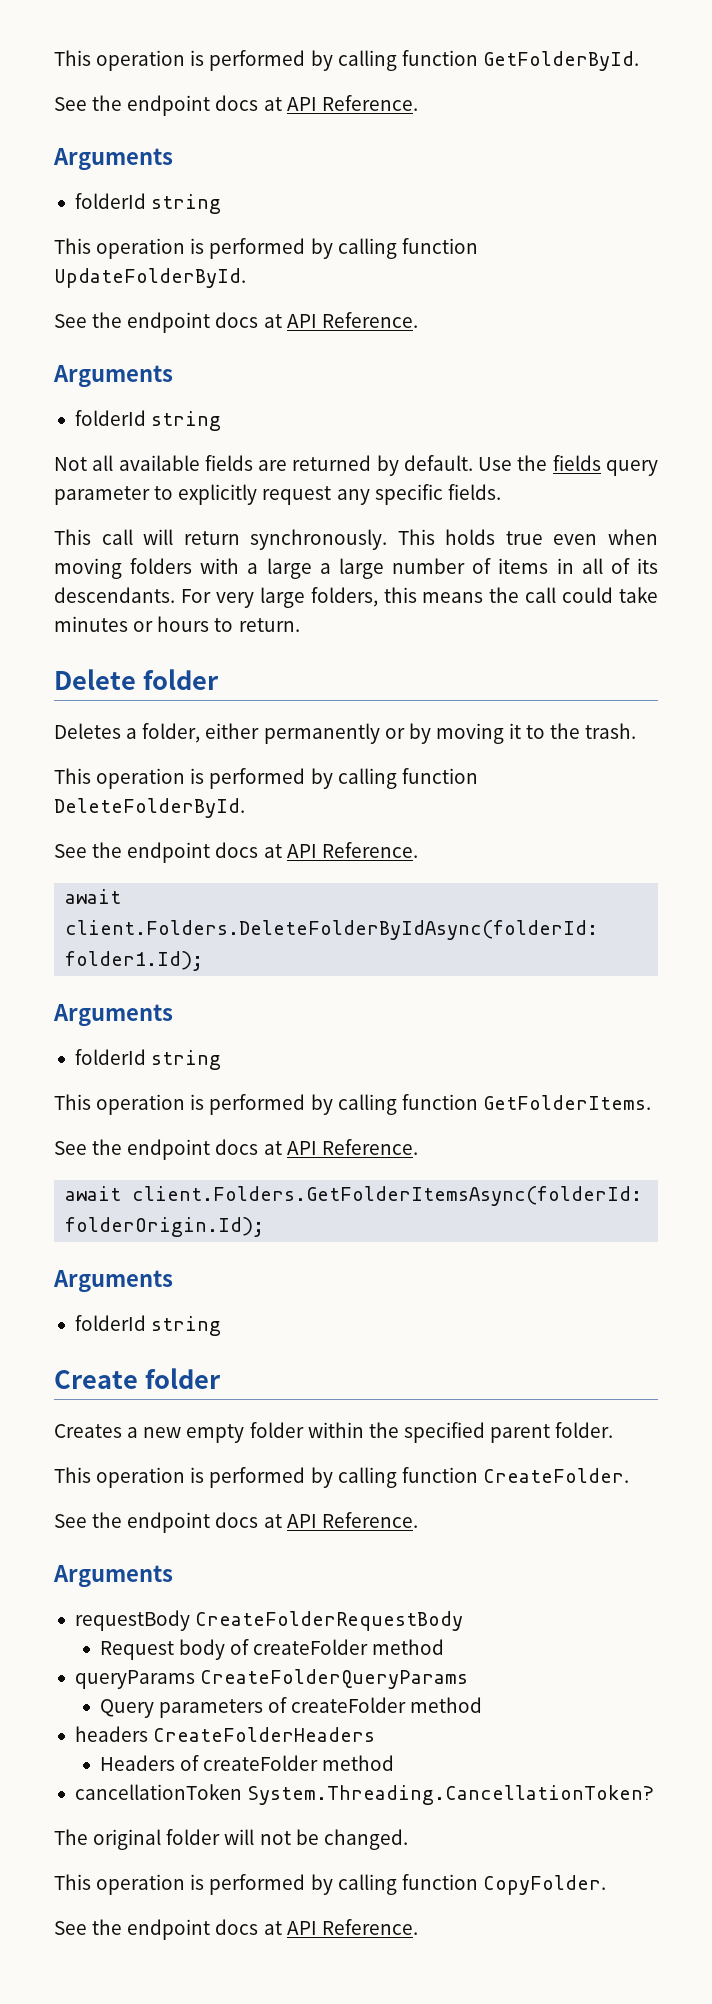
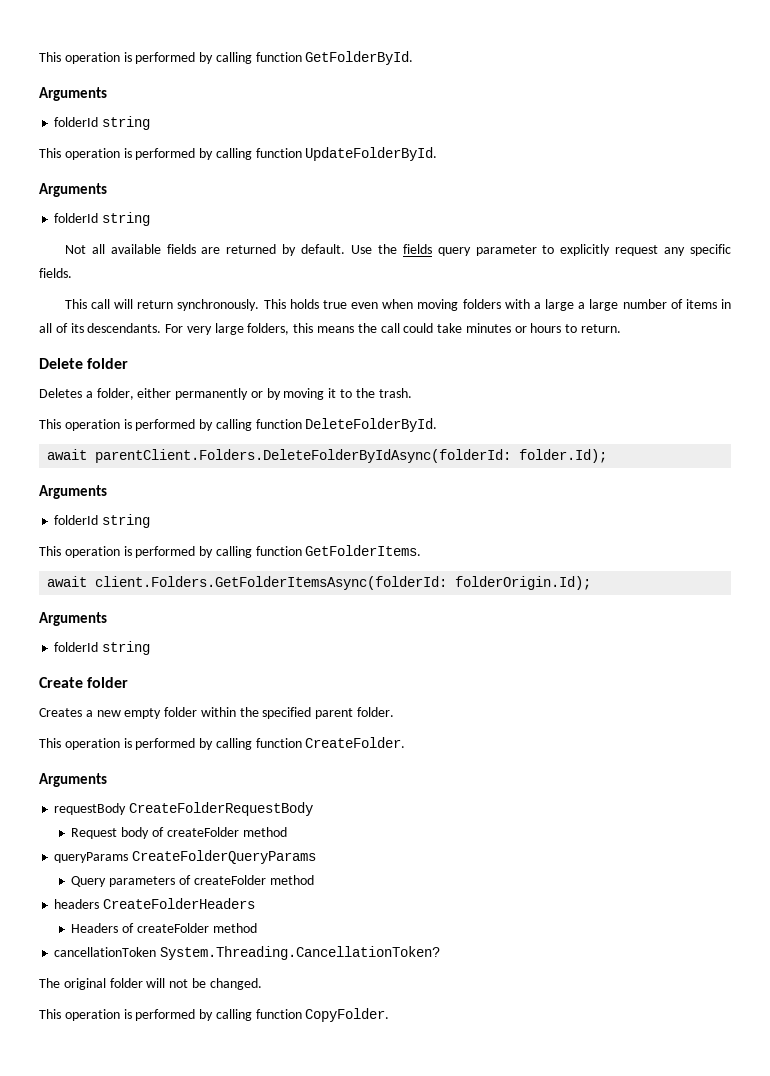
  This operation is performed by calling function GetFolderById.
- See the endpoint docs at API Reference.
  This operation is performed by calling function UpdateFolderById.
- See the endpoint docs at API Reference.
  This operation is performed by calling function DeleteFolderById.
- See the endpoint docs at API Reference.
- await client.Folders.DeleteFolderByIdAsync(folderId: folder1.Id);
+ await parentClient.Folders.DeleteFolderByIdAsync(folderId: folder.Id);
  This operation is performed by calling function GetFolderItems.
- See the endpoint docs at API Reference.
  This operation is performed by calling function CreateFolder.
- See the endpoint docs at API Reference.
  This operation is performed by calling function CopyFolder.
- See the endpoint docs at API Reference.

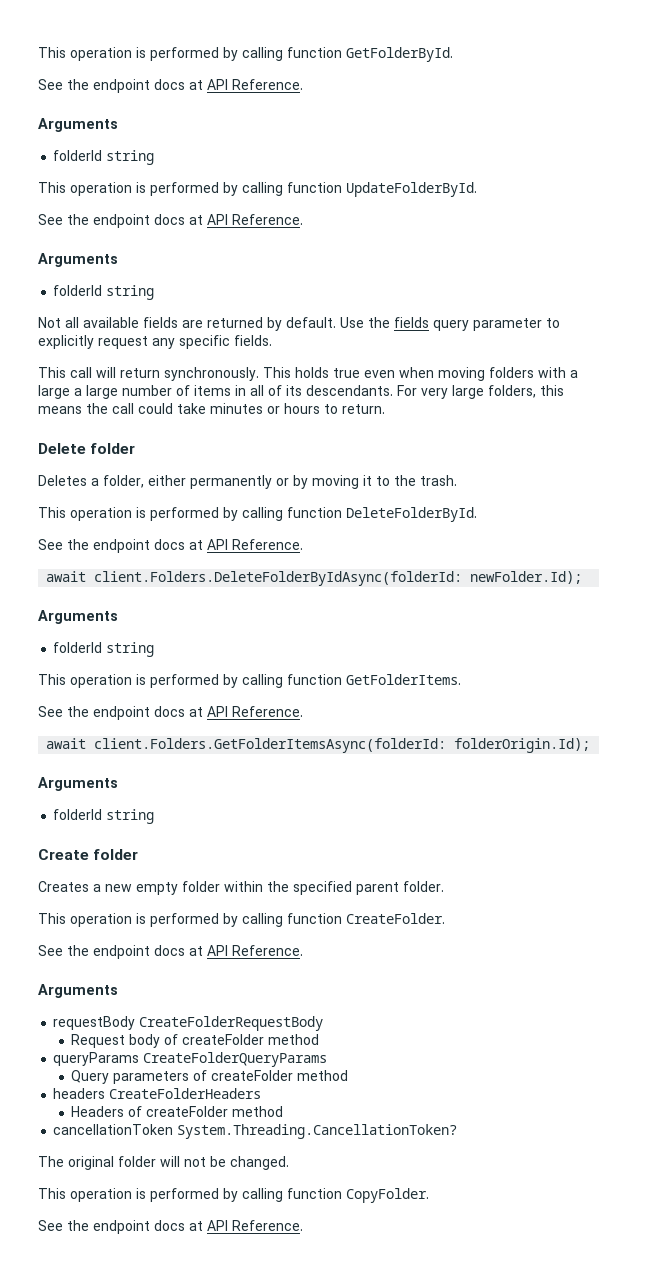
  This operation is performed by calling function GetFolderById.
+ See the endpoint docs at API Reference.
  This operation is performed by calling function UpdateFolderById.
+ See the endpoint docs at API Reference.
  This operation is performed by calling function DeleteFolderById.
- await parentClient.Folders.DeleteFolderByIdAsync(folderId: folder.Id);
+ See the endpoint docs at API Reference.
+ await client.Folders.DeleteFolderByIdAsync(folderId: newFolder.Id);
  This operation is performed by calling function GetFolderItems.
+ See the endpoint docs at API Reference.
  This operation is performed by calling function CreateFolder.
+ See the endpoint docs at API Reference.
  This operation is performed by calling function CopyFolder.
+ See the endpoint docs at API Reference.

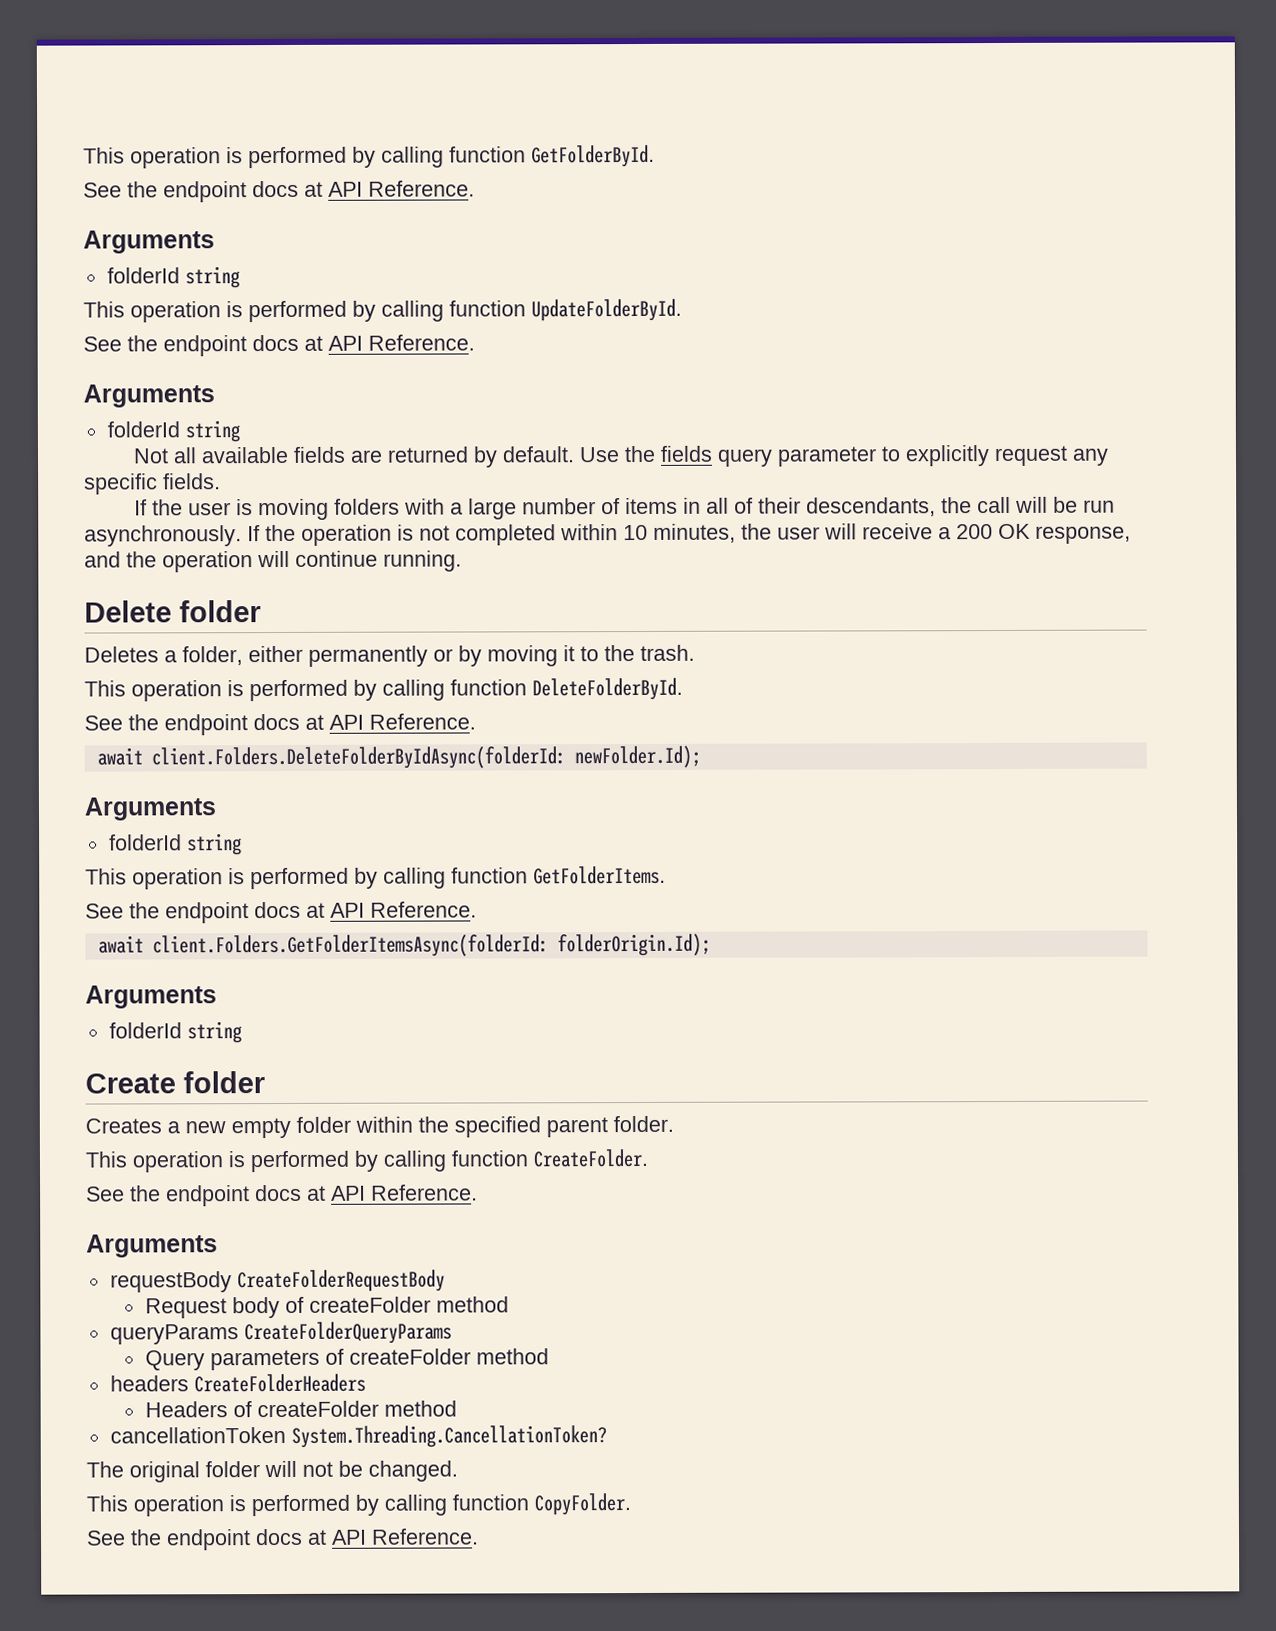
- This call will return synchronously. This holds true even when moving folders with a large a large number of items in all of its descendants. For very large folders, this means the call could take minutes or hours to return.
+ If the user is moving folders with a large number of items in all of their descendants, the call will be run asynchronously. If the operation is not completed within 10 minutes, the user will receive a 200 OK response, and the operation will continue running.

